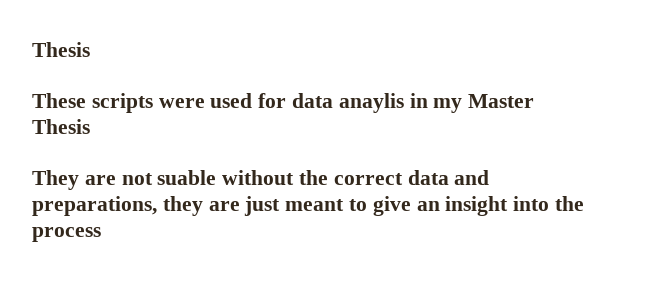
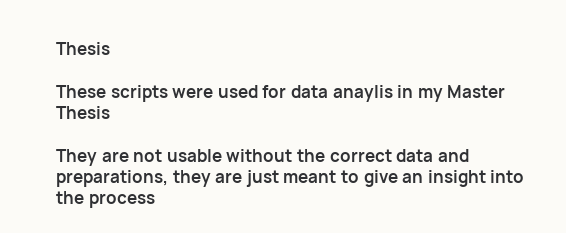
- They are not suable without the correct data and preparations, they are just meant to give an insight into the process
+ They are not usable without the correct data and preparations, they are just meant to give an insight into the process

